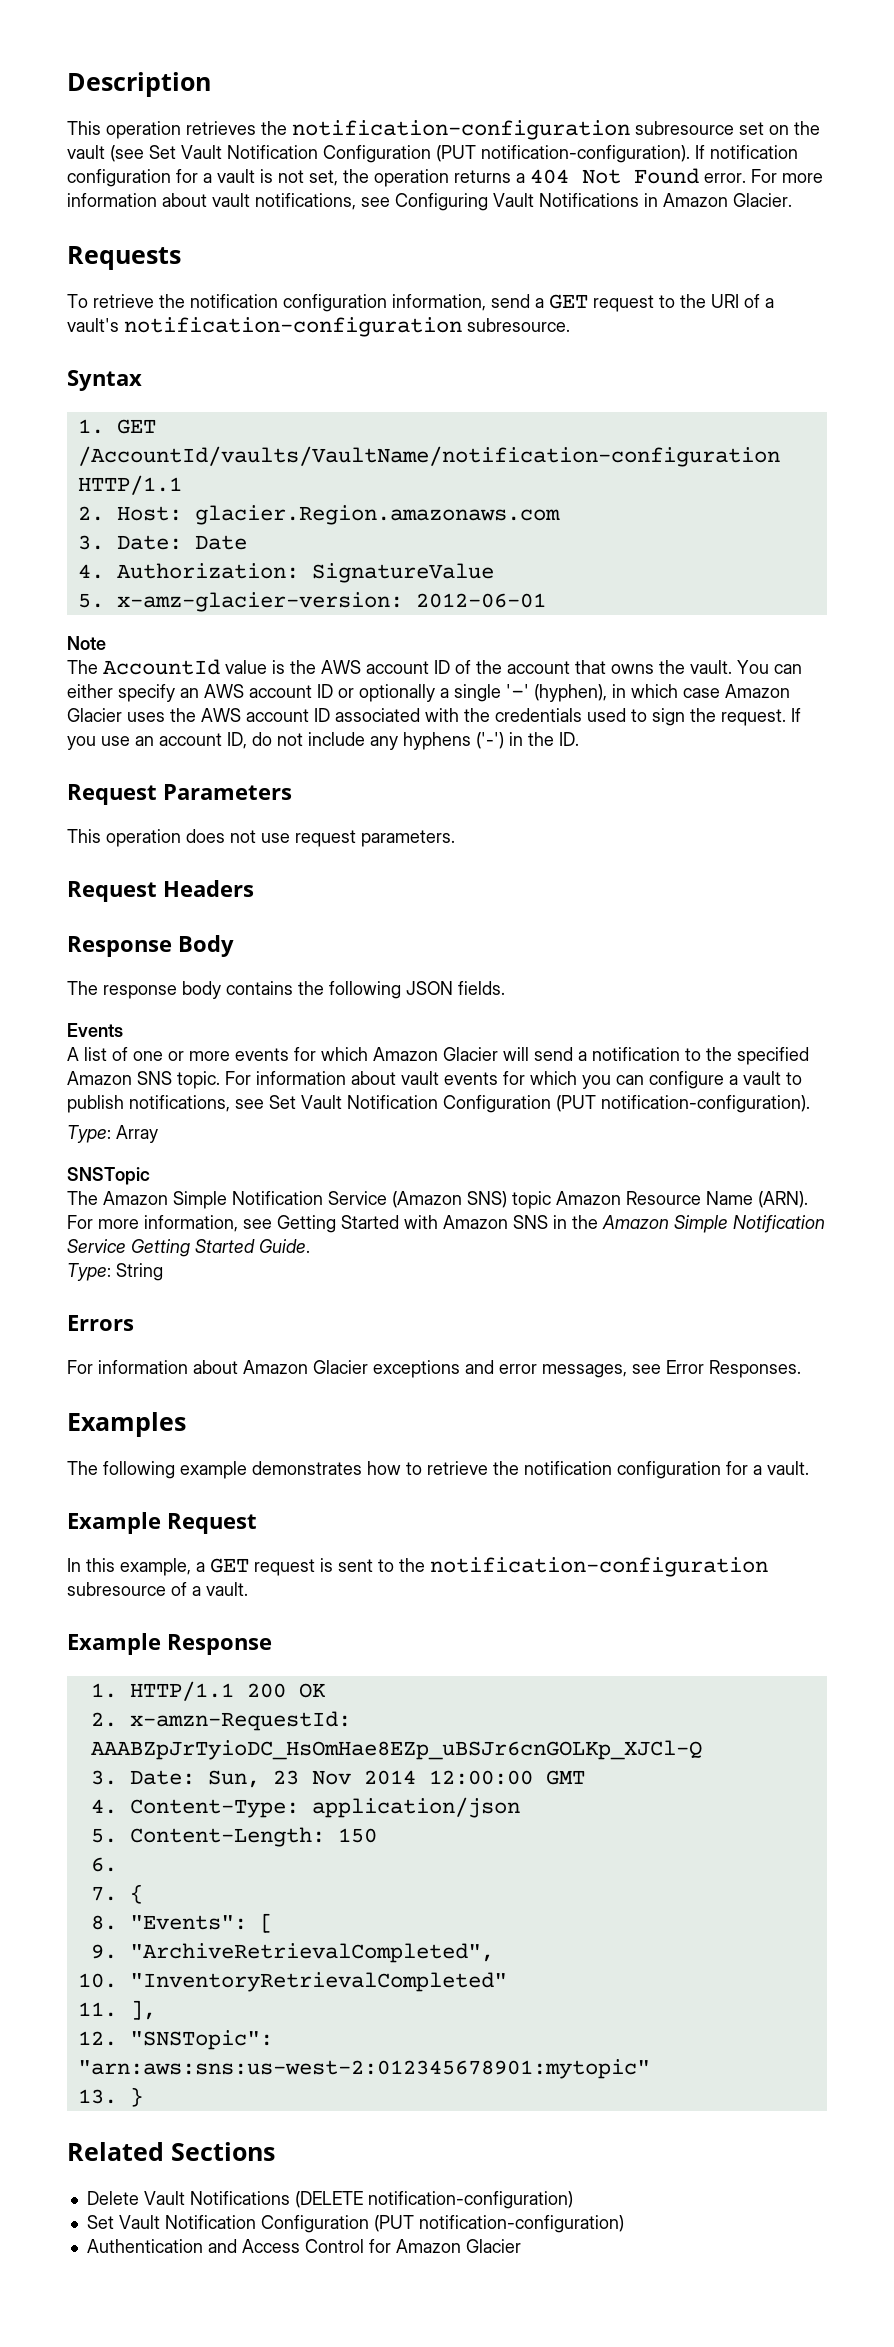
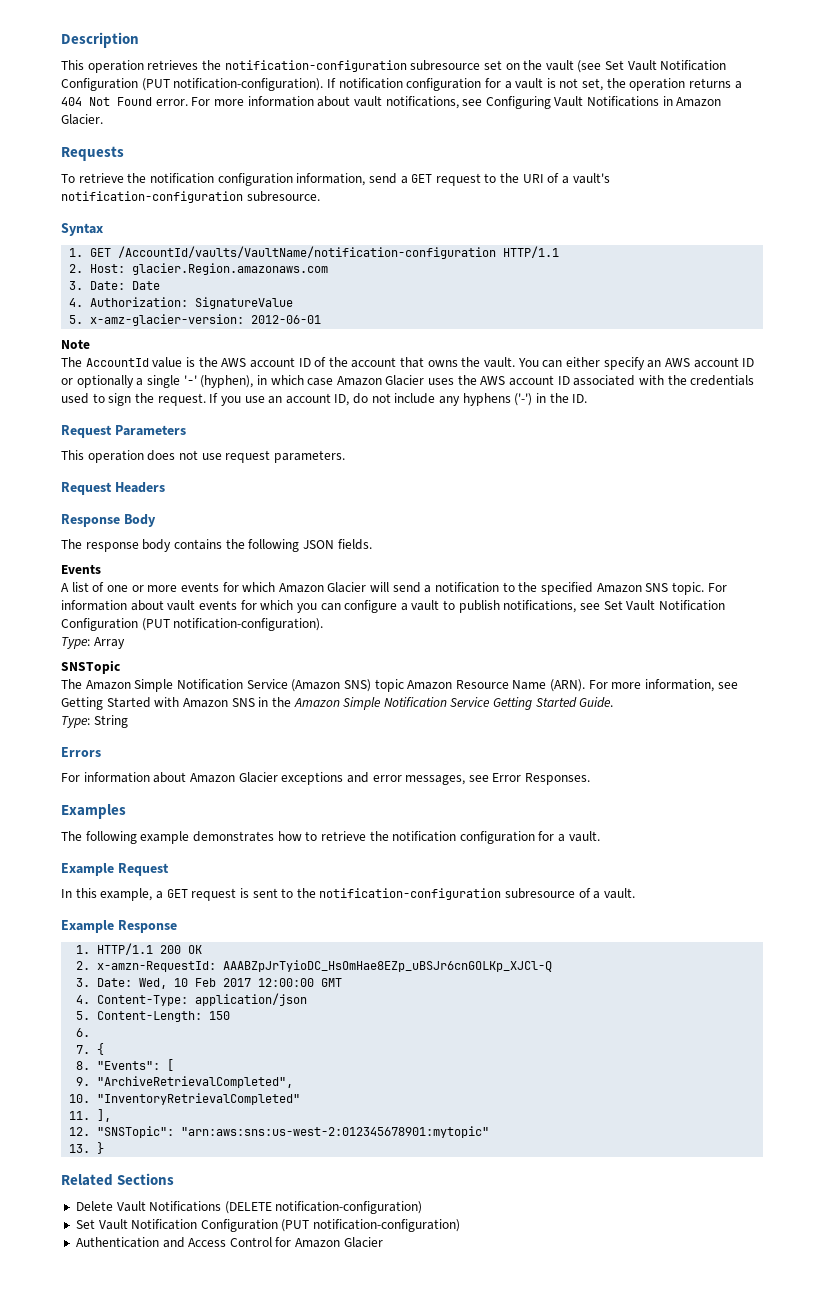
- 3. Date: Sun, 23 Nov 2014 12:00:00 GMT
+ 3. Date: Wed, 10 Feb 2017 12:00:00 GMT

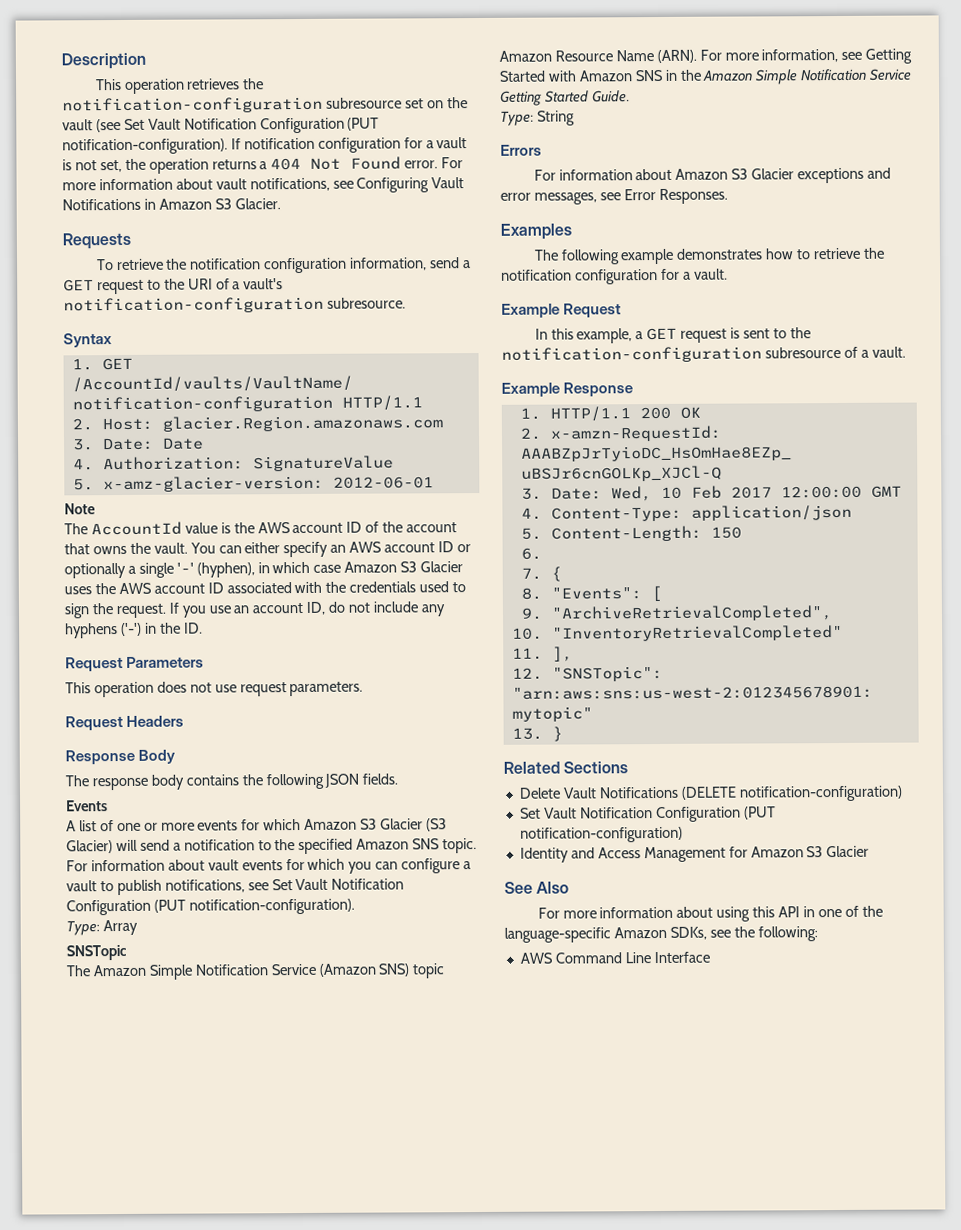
- For more information about vault notifications, see Configuring Vault Notifications in Amazon Glacier.
+ For more information about vault notifications, see Configuring Vault Notifications in Amazon S3 Glacier.
- You can either specify an AWS account ID or optionally a single '-' (hyphen), in which case Amazon Glacier uses the AWS account ID associated with the credentials used to sign the request.
+ You can either specify an AWS account ID or optionally a single '-' (hyphen), in which case Amazon S3 Glacier uses the AWS account ID associated with the credentials used to sign the request.
- A list of one or more events for which Amazon Glacier will send a notification to the specified Amazon SNS topic.
+ A list of one or more events for which Amazon S3 Glacier (S3 Glacier) will send a notification to the specified Amazon SNS topic.
- For information about Amazon Glacier exceptions and error messages, see Error Responses.
+ For information about Amazon S3 Glacier exceptions and error messages, see Error Responses.
- Authentication and Access Control for Amazon Glacier
+ Identity and Access Management for Amazon S3 Glacier
+ See Also
+ For more information about using this API in one of the language-specific Amazon SDKs, see the following:
+ AWS Command Line Interface

